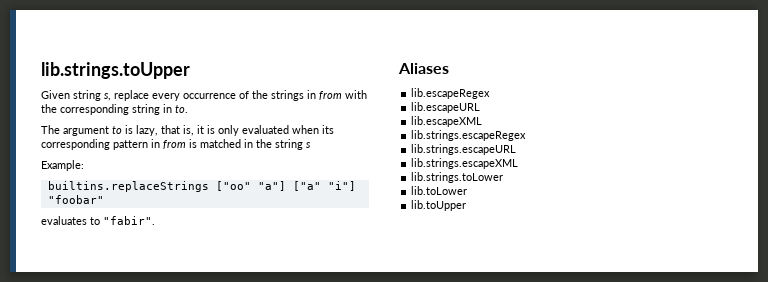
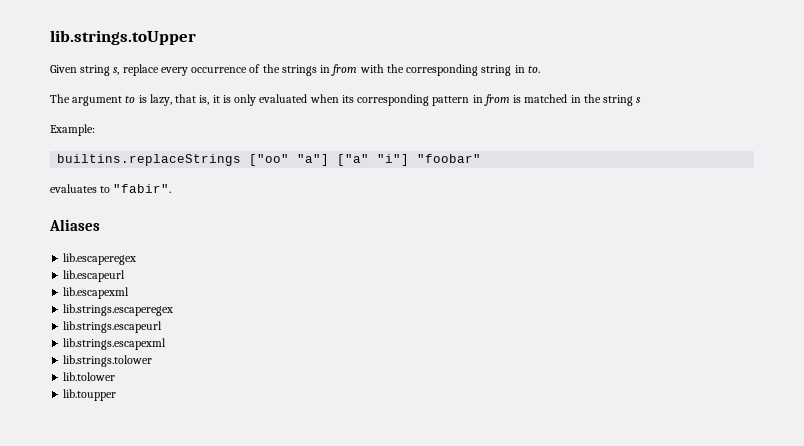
- lib.escapeRegex
- lib.escapeURL
- lib.escapeXML
- lib.strings.escapeRegex
- lib.strings.escapeURL
- lib.strings.escapeXML
- lib.strings.toLower
- lib.toLower
- lib.toUpper
+ lib.escaperegex
+ lib.escapeurl
+ lib.escapexml
+ lib.strings.escaperegex
+ lib.strings.escapeurl
+ lib.strings.escapexml
+ lib.strings.tolower
+ lib.tolower
+ lib.toupper

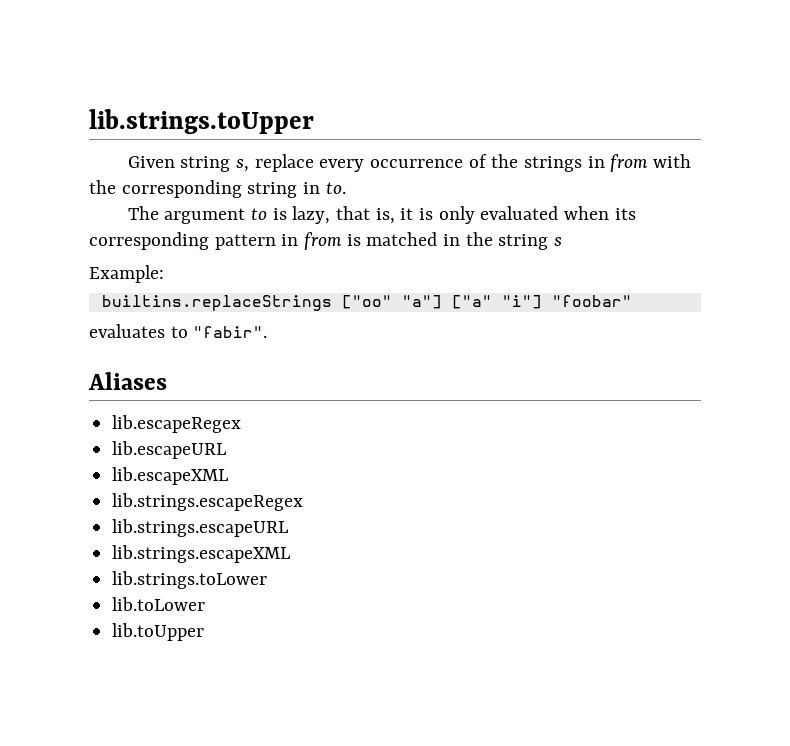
- lib.escaperegex
- lib.escapeurl
- lib.escapexml
- lib.strings.escaperegex
- lib.strings.escapeurl
- lib.strings.escapexml
- lib.strings.tolower
- lib.tolower
- lib.toupper
+ lib.escapeRegex
+ lib.escapeURL
+ lib.escapeXML
+ lib.strings.escapeRegex
+ lib.strings.escapeURL
+ lib.strings.escapeXML
+ lib.strings.toLower
+ lib.toLower
+ lib.toUpper

